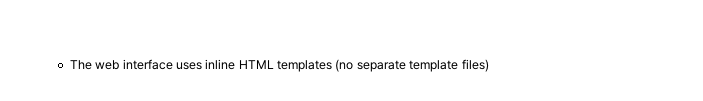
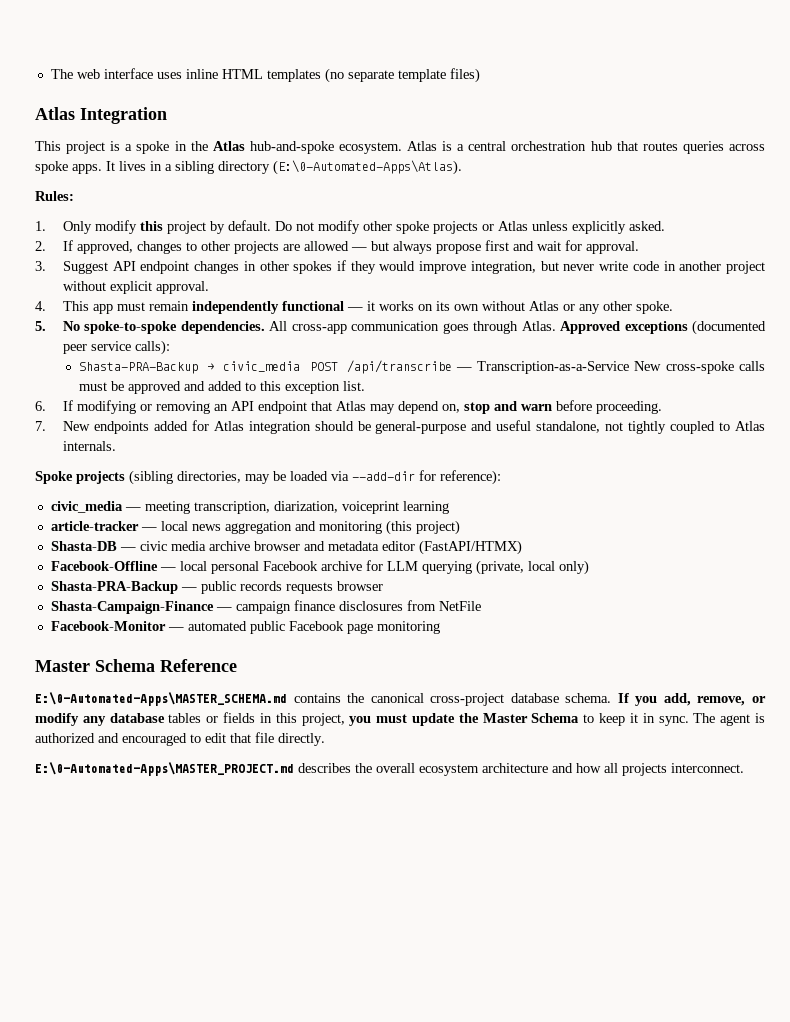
+ Atlas Integration
+ This project is a spoke in the Atlas hub-and-spoke ecosystem. Atlas is a central orchestration hub that routes queries across spoke apps. It lives in a sibling directory (E:\0-Automated-Apps\Atlas).
+ Rules:
+ 1. Only modify this project by default. Do not modify other spoke projects or Atlas unless explicitly asked.
+ 2. If approved, changes to other projects are allowed — but always propose first and wait for approval.
+ 3. Suggest API endpoint changes in other spokes if they would improve integration, but never write code in another project without explicit approval.
+ 4. This app must remain independently functional — it works on its own without Atlas or any other spoke.
+ 5. No spoke-to-spoke dependencies. All cross-app communication goes through Atlas. Approved exceptions (documented peer service calls):
+ Shasta-PRA-Backup → civic_media POST /api/transcribe — Transcription-as-a-Service New cross-spoke calls must be approved and added to this exception list.
+ 6. If modifying or removing an API endpoint that Atlas may depend on, stop and warn before proceeding.
+ 7. New endpoints added for Atlas integration should be general-purpose and useful standalone, not tightly coupled to Atlas internals.
+ Spoke projects (sibling directories, may be loaded via --add-dir for reference):
+ civic_media — meeting transcription, diarization, voiceprint learning
+ article-tracker — local news aggregation and monitoring (this project)
+ Shasta-DB — civic media archive browser and metadata editor (FastAPI/HTMX)
+ Facebook-Offline — local personal Facebook archive for LLM querying (private, local only)
+ Shasta-PRA-Backup — public records requests browser
+ Shasta-Campaign-Finance — campaign finance disclosures from NetFile
+ Facebook-Monitor — automated public Facebook page monitoring
+ Master Schema Reference
+ E:\0-Automated-Apps\MASTER_SCHEMA.md contains the canonical cross-project database schema. If you add, remove, or modify any database tables or fields in this project, you must update the Master Schema to keep it in sync. The agent is authorized and encouraged to edit that file directly.
+ E:\0-Automated-Apps\MASTER_PROJECT.md describes the overall ecosystem architecture and how all projects interconnect.

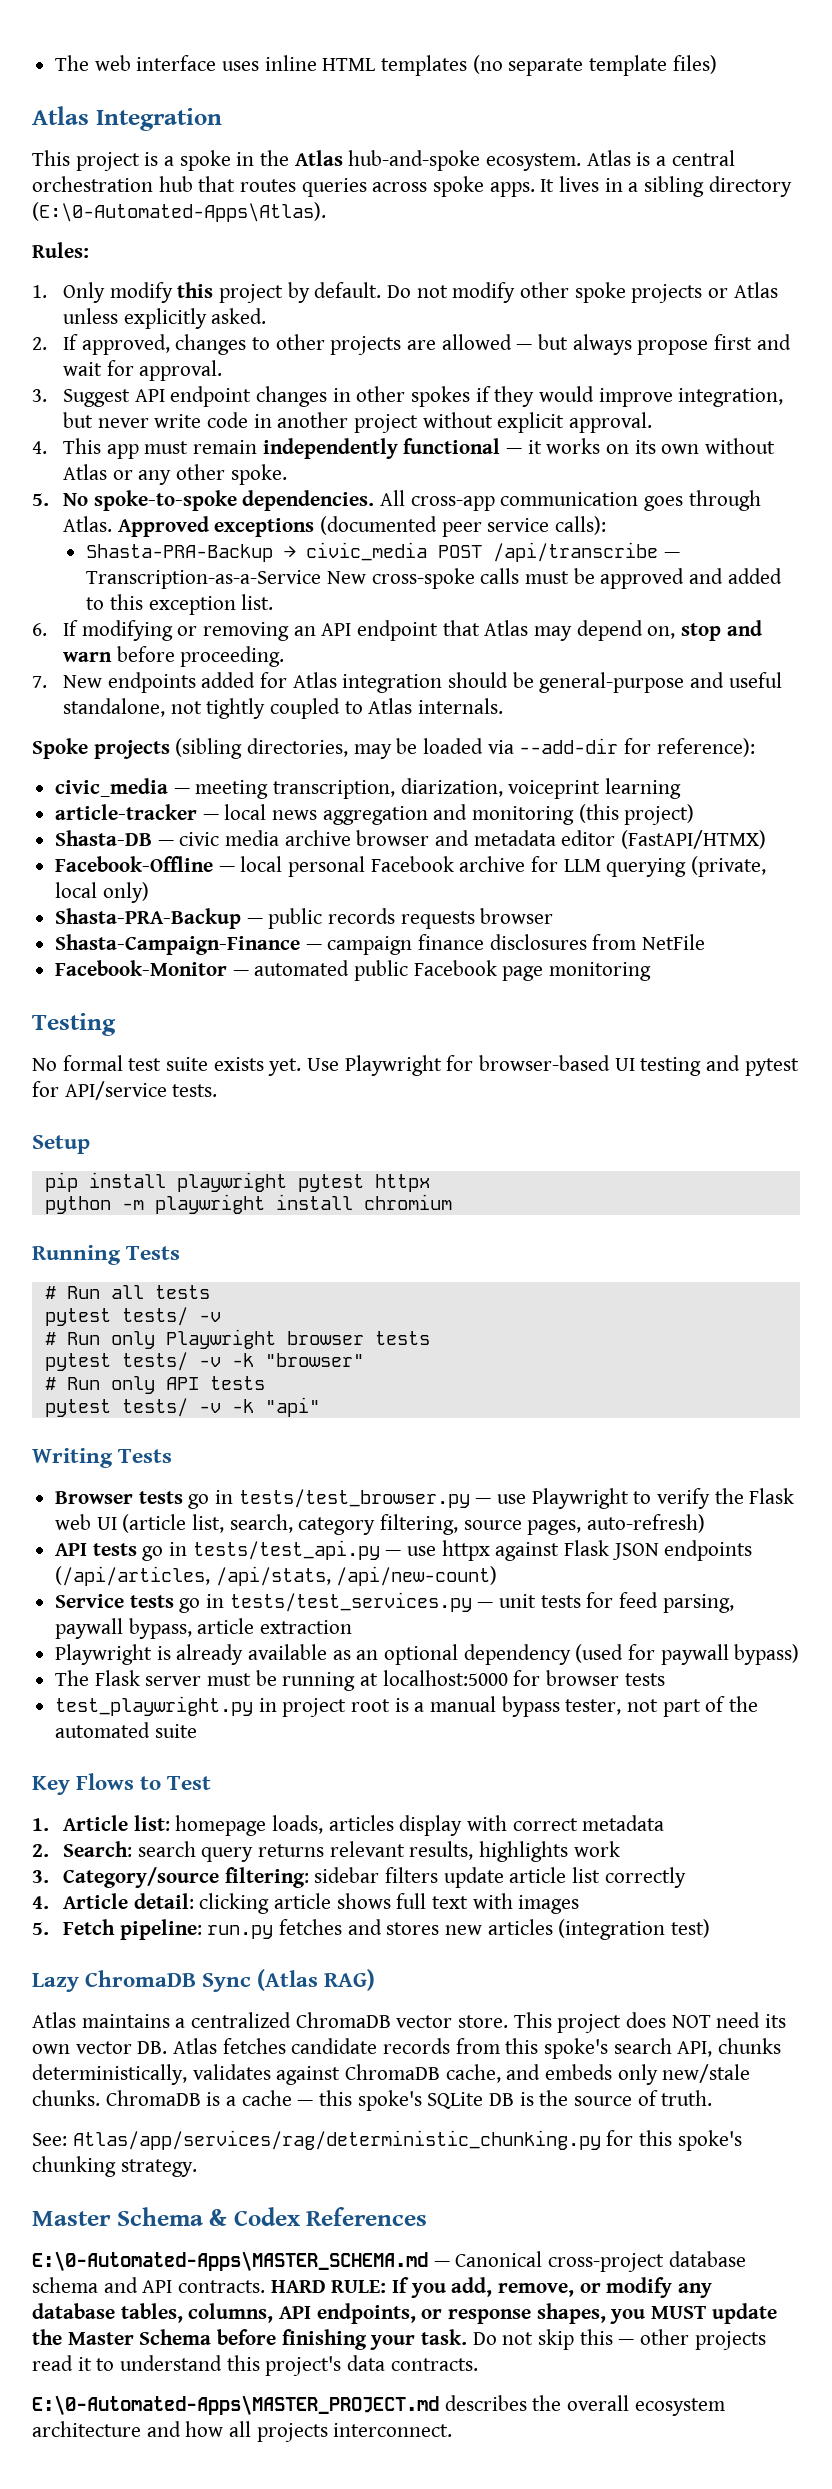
- Master Schema Reference
- E:\0-Automated-Apps\MASTER_SCHEMA.md contains the canonical cross-project database schema. If you add, remove, or modify any database tables or fields in this project, you must update the Master Schema to keep it in sync. The agent is authorized and encouraged to edit that file directly.
+ Testing
+ No formal test suite exists yet. Use Playwright for browser-based UI testing and pytest for API/service tests.
+ Setup
+ pip install playwright pytest httpx
+ python -m playwright install chromium
+ Running Tests
+ # Run all tests
+ pytest tests/ -v
+ # Run only Playwright browser tests
+ pytest tests/ -v -k "browser"
+ # Run only API tests
+ pytest tests/ -v -k "api"
+ Writing Tests
+ Browser tests go in tests/test_browser.py — use Playwright to verify the Flask web UI (article list, search, category filtering, source pages, auto-refresh)
+ API tests go in tests/test_api.py — use httpx against Flask JSON endpoints (/api/articles, /api/stats, /api/new-count)
+ Service tests go in tests/test_services.py — unit tests for feed parsing, paywall bypass, article extraction
+ Playwright is already available as an optional dependency (used for paywall bypass)
+ The Flask server must be running at localhost:5000 for browser tests
+ test_playwright.py in project root is a manual bypass tester, not part of the automated suite
+ Key Flows to Test
+ 1. Article list: homepage loads, articles display with correct metadata
+ 2. Search: search query returns relevant results, highlights work
+ 3. Category/source filtering: sidebar filters update article list correctly
+ 4. Article detail: clicking article shows full text with images
+ 5. Fetch pipeline: run.py fetches and stores new articles (integration test)
+ Lazy ChromaDB Sync (Atlas RAG)
+ Atlas maintains a centralized ChromaDB vector store. This project does NOT need its own vector DB. Atlas fetches candidate records from this spoke's search API, chunks deterministically, validates against ChromaDB cache, and embeds only new/stale chunks. ChromaDB is a cache — this spoke's SQLite DB is the source of truth.
+ See: Atlas/app/services/rag/deterministic_chunking.py for this spoke's chunking strategy.
+ Master Schema & Codex References
+ E:\0-Automated-Apps\MASTER_SCHEMA.md — Canonical cross-project database schema and API contracts. HARD RULE: If you add, remove, or modify any database tables, columns, API endpoints, or response shapes, you MUST update the Master Schema before finishing your task. Do not skip this — other projects read it to understand this project's data contracts.

